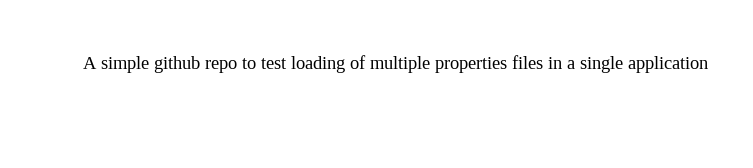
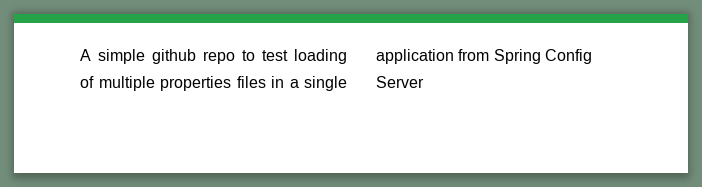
- A simple github repo to test loading of multiple properties files in a single application
+ A simple github repo to test loading of multiple properties files in a single application from Spring Config Server

